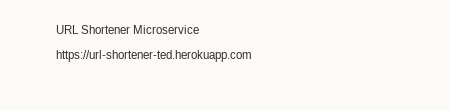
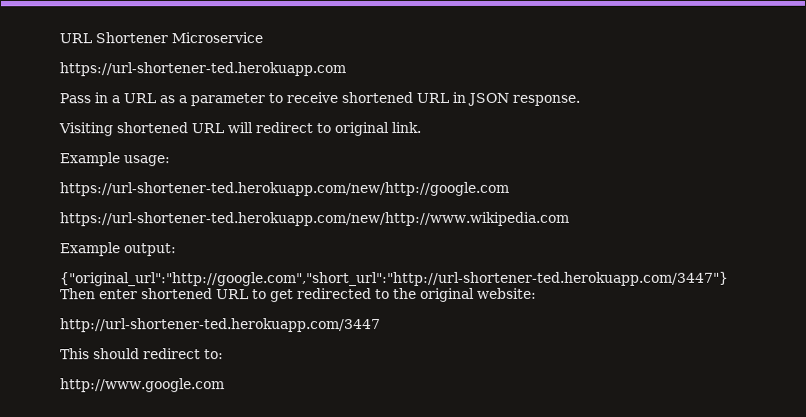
+ Pass in a URL as a parameter to receive shortened URL in JSON response.
+ Visiting shortened URL will redirect to original link.
+ Example usage:
+ https://url-shortener-ted.herokuapp.com/new/http://google.com
+ https://url-shortener-ted.herokuapp.com/new/http://www.wikipedia.com
+ Example output:
+ {"original_url":"http://google.com","short_url":"http://url-shortener-ted.herokuapp.com/3447"} Then enter shortened URL to get redirected to the original website:
+ http://url-shortener-ted.herokuapp.com/3447
+ This should redirect to:
+ http://www.google.com

